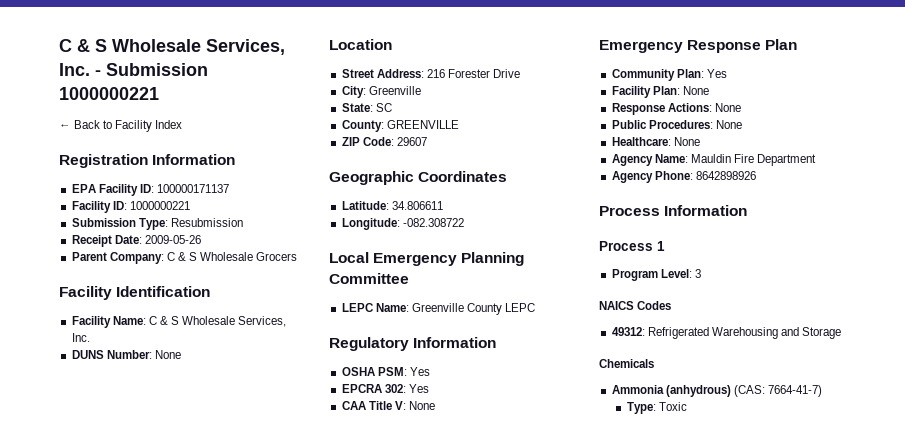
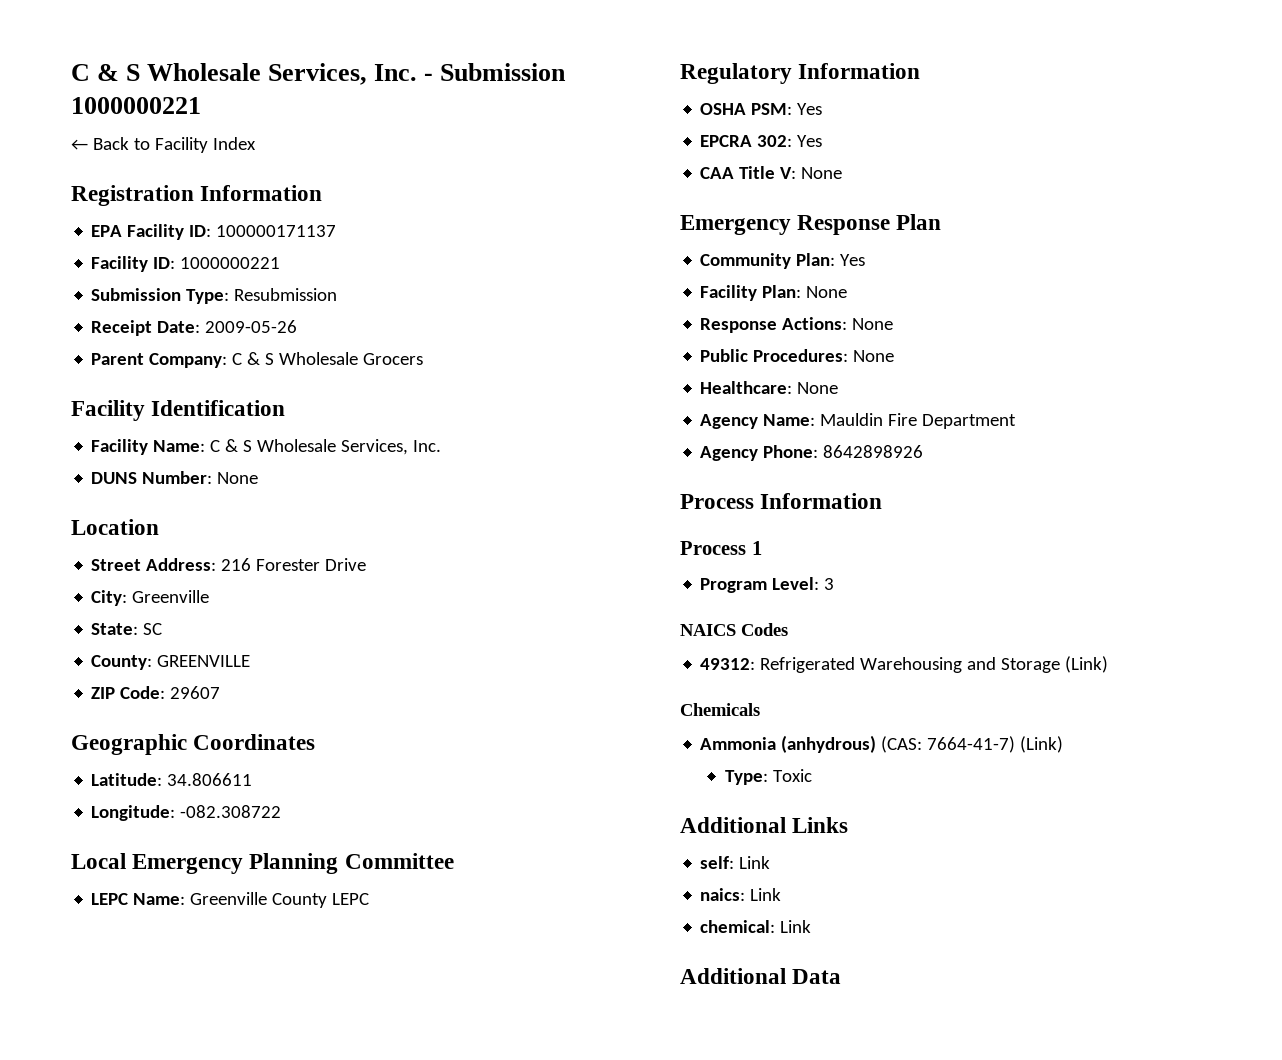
- 49312: Refrigerated Warehousing and Storage
+ 49312: Refrigerated Warehousing and Storage (Link)
- Ammonia (anhydrous) (CAS: 7664-41-7)
+ Ammonia (anhydrous) (CAS: 7664-41-7) (Link)
+ Additional Links
+ self: Link
+ naics: Link
+ chemical: Link
+ Additional Data

